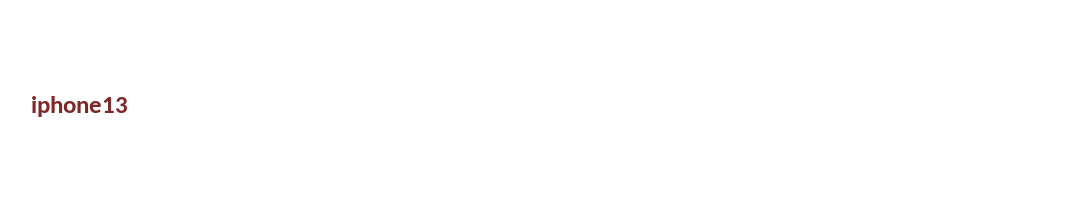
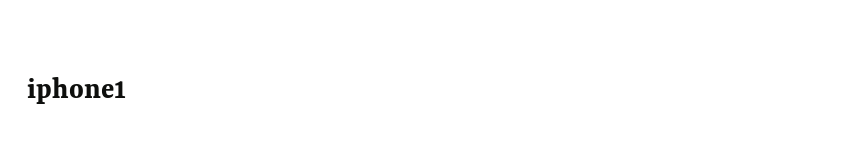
- iphone13
+ iphone1

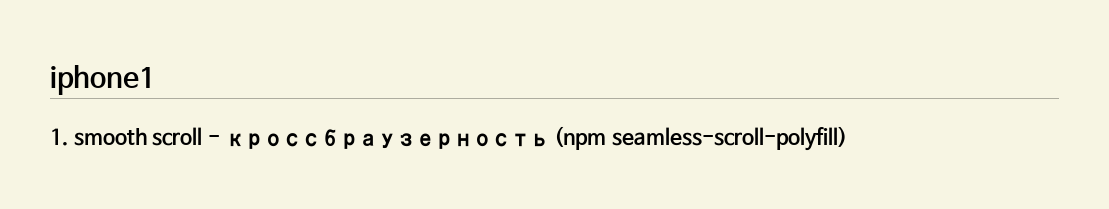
+ 1. smooth scroll - кроссбраузерность (npm seamless-scroll-polyfill)

